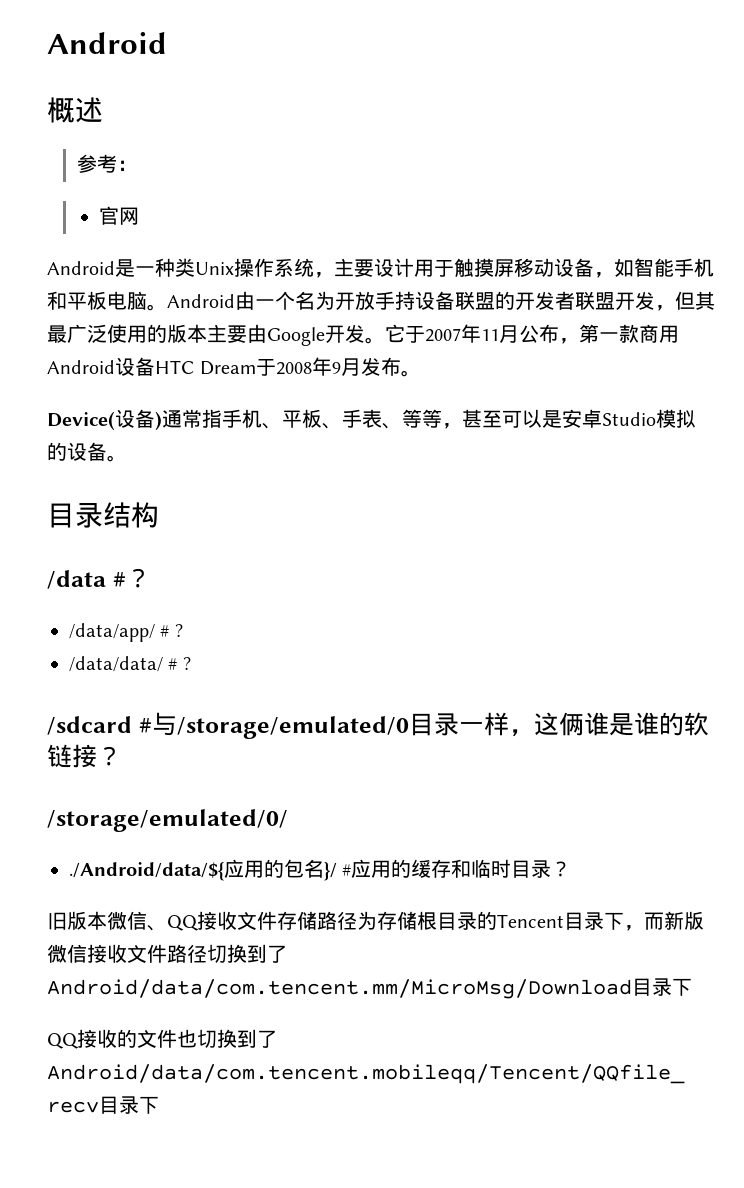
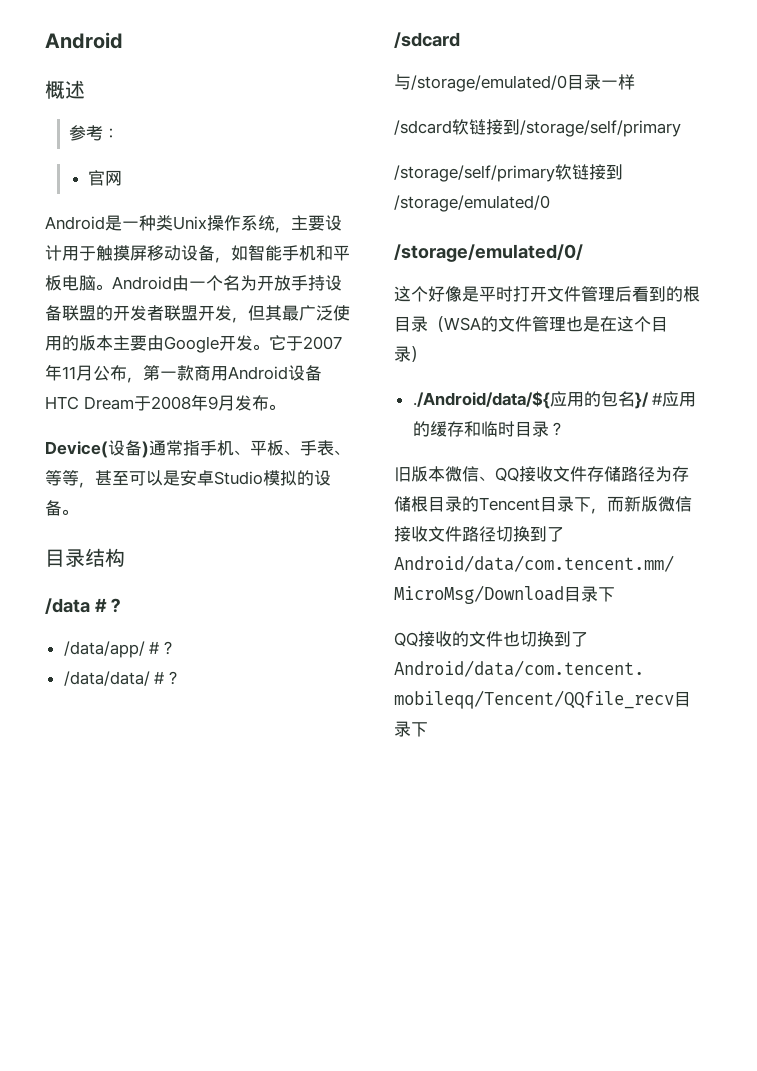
  /data/data/ # ?
- /sdcard #与/storage/emulated/0目录一样，这俩谁是谁的软链接？
+ /sdcard
+ 与/storage/emulated/0目录一样
+ /sdcard软链接到/storage/self/primary
+ /storage/self/primary软链接到/storage/emulated/0
  /storage/emulated/0/
+ 这个好像是平时打开文件管理后看到的根目录（WSA的文件管理也是在这个目录）

